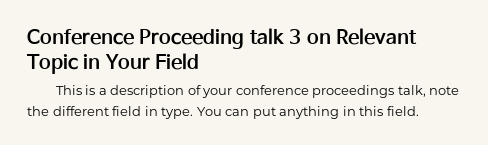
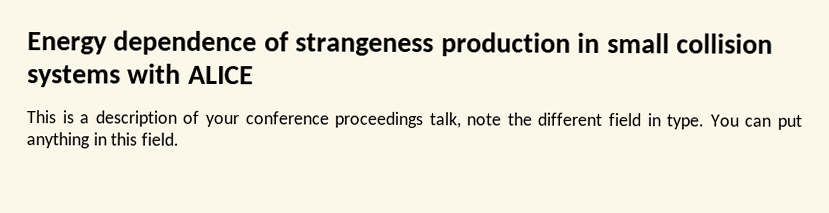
- Conference Proceeding talk 3 on Relevant Topic in Your Field
+ Energy dependence of strangeness production in small collision systems with ALICE

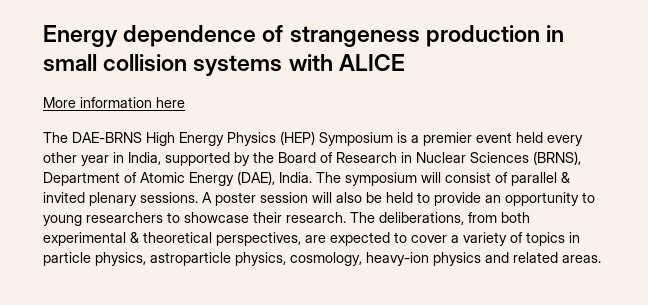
- This is a description of your conference proceedings talk, note the different field in type. You can put anything in this field.
+ More information here
+ The DAE-BRNS High Energy Physics (HEP) Symposium is a premier event held every other year in India, supported by the Board of Research in Nuclear Sciences (BRNS), Department of Atomic Energy (DAE), India. The symposium will consist of parallel & invited plenary sessions. A poster session will also be held to provide an opportunity to young researchers to showcase their research. The deliberations, from both experimental & theoretical perspectives, are expected to cover a variety of topics in particle physics, astroparticle physics, cosmology, heavy-ion physics and related areas.

